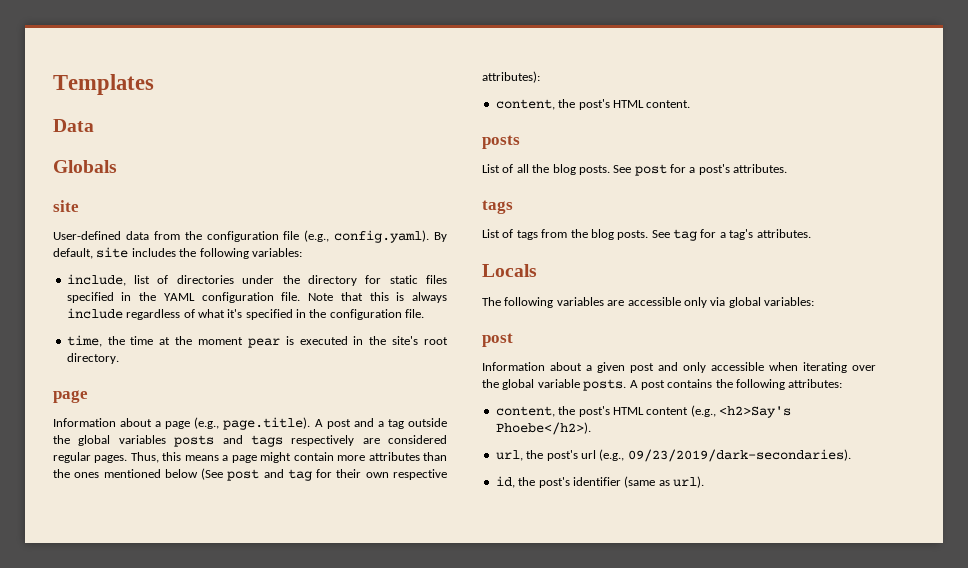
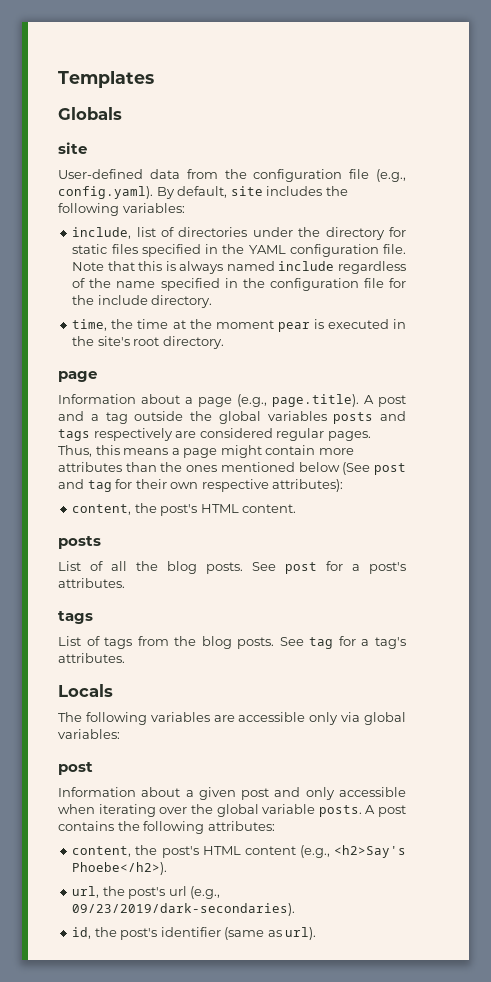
- Data
- Note that this is always include regardless of what it's specified in the configuration file.
+ Note that this is always named include regardless of the name specified in the configuration file for the include directory.

